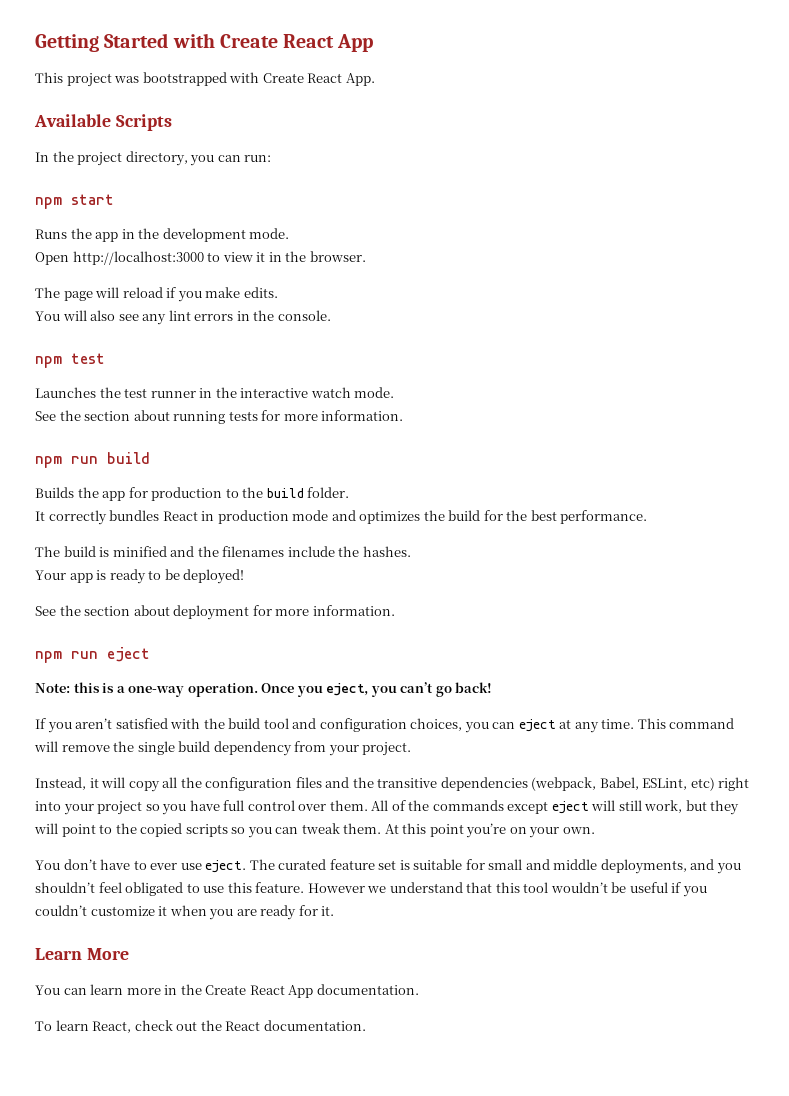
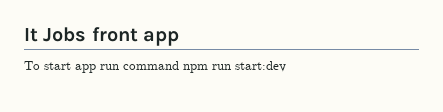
- Getting Started with Create React App
- This project was bootstrapped with Create React App.
- Available Scripts
- In the project directory, you can run:
- npm start
- Runs the app in the development mode.
- Open http://localhost:3000 to view it in the browser.
- The page will reload if you make edits.
- You will also see any lint errors in the console.
- npm test
- Launches the test runner in the interactive watch mode.
- See the section about running tests for more information.
- npm run build
- Builds the app for production to the build folder.
- It correctly bundles React in production mode and optimizes the build for the best performance.
- The build is minified and the filenames include the hashes.
- Your app is ready to be deployed!
- See the section about deployment for more information.
- npm run eject
- Note: this is a one-way operation. Once you eject, you can’t go back!
- If you aren’t satisfied with the build tool and configuration choices, you can eject at any time. This command will remove the single build dependency from your project.
- Instead, it will copy all the configuration files and the transitive dependencies (webpack, Babel, ESLint, etc) right into your project so you have full control over them. All of the commands except eject will still work, but they will point to the copied scripts so you can tweak them. At this point you’re on your own.
- You don’t have to ever use eject. The curated feature set is suitable for small and middle deployments, and you shouldn’t feel obligated to use this feature. However we understand that this tool wouldn’t be useful if you couldn’t customize it when you are ready for it.
- Learn More
- You can learn more in the Create React App documentation.
- To learn React, check out the React documentation.
+ It Jobs front app
+ To start app run command npm run start:dev

